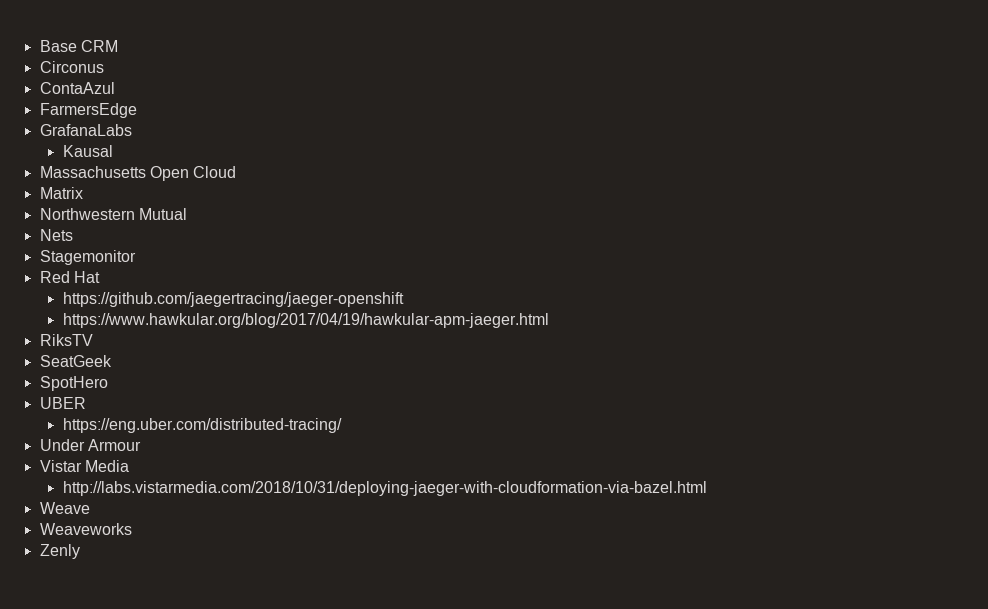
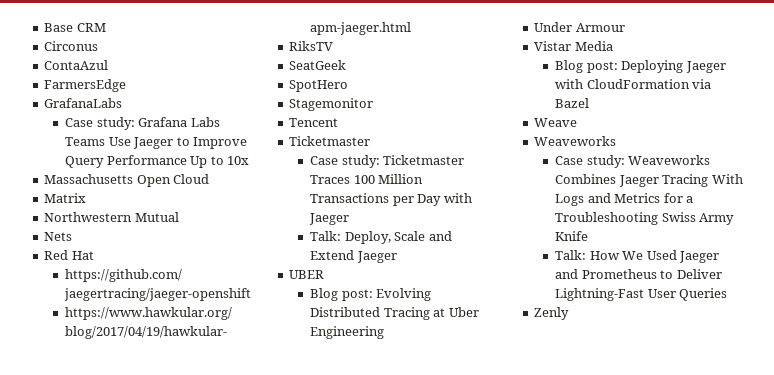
- Kausal
+ Case study: Grafana Labs Teams Use Jaeger to Improve Query Performance Up to 10x
- Stagemonitor
+ Stagemonitor
+ Tencent
+ Ticketmaster
+ Case study: Ticketmaster Traces 100 Million Transactions per Day with Jaeger
+ Talk: Deploy, Scale and Extend Jaeger
  UBER
- https://eng.uber.com/distributed-tracing/
+ Blog post: Evolving Distributed Tracing at Uber Engineering
  Under Armour
  Vistar Media
- http://labs.vistarmedia.com/2018/10/31/deploying-jaeger-with-cloudformation-via-bazel.html
+ Blog post: Deploying Jaeger with CloudFormation via Bazel
  Weave
  Weaveworks
+ Case study: Weaveworks Combines Jaeger Tracing With Logs and Metrics for a Troubleshooting Swiss Army Knife
+ Talk: How We Used Jaeger and Prometheus to Deliver Lightning-Fast User Queries

